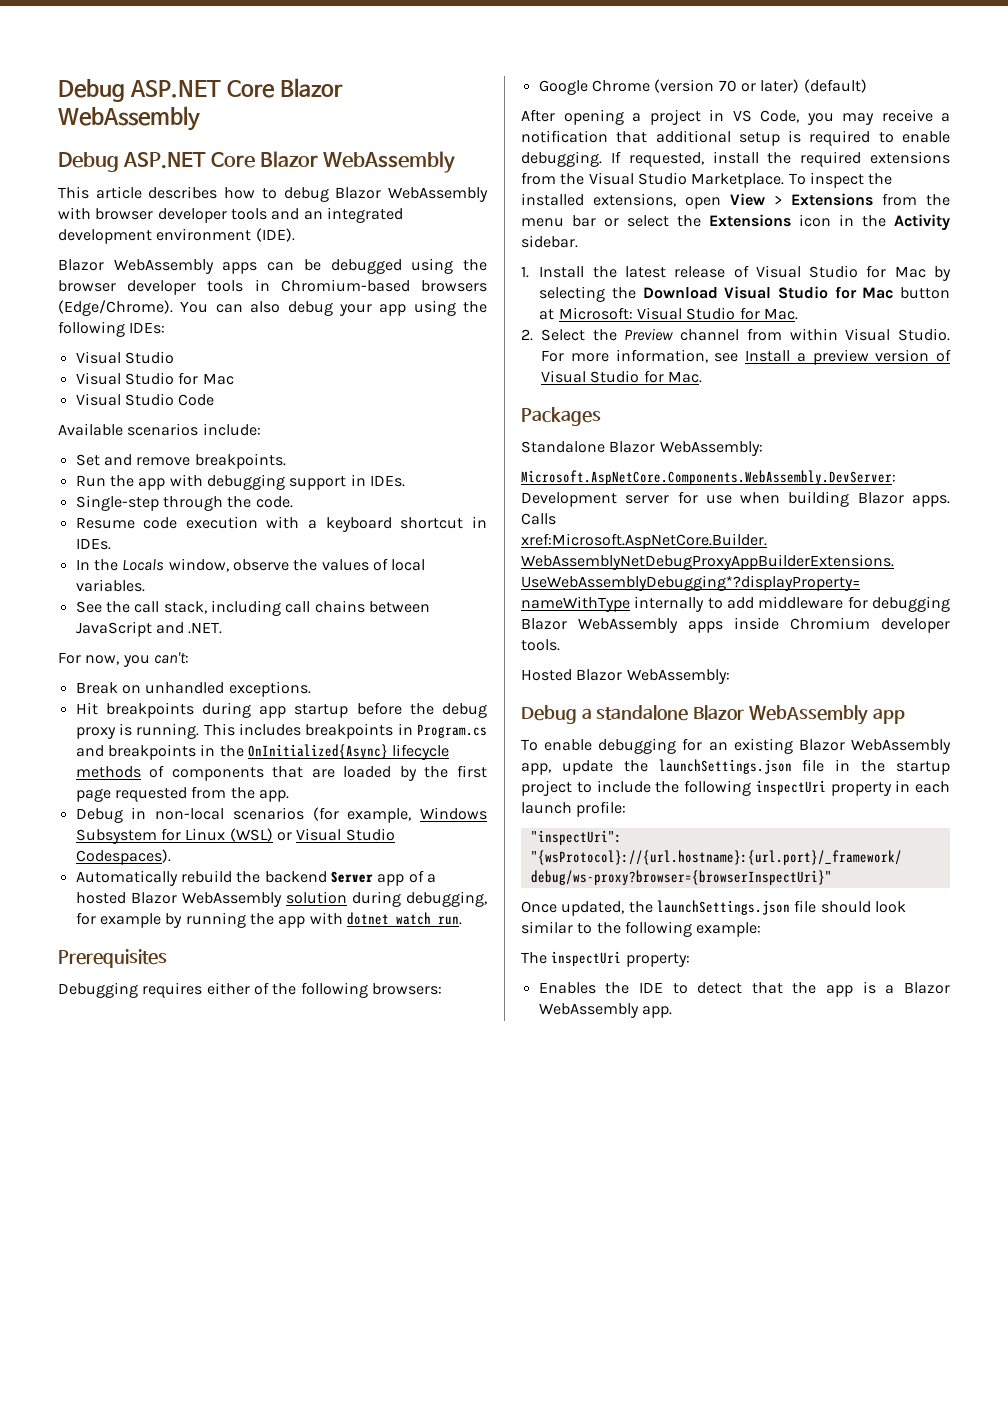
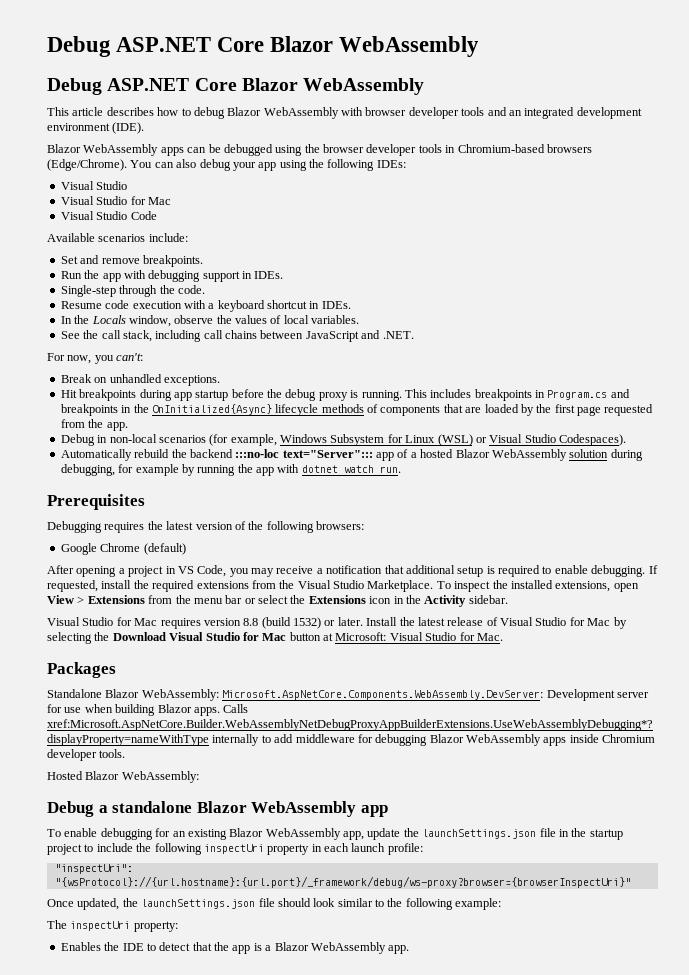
- Automatically rebuild the backend Server app of a hosted Blazor WebAssembly solution during debugging, for example by running the app with dotnet watch run.
+ Automatically rebuild the backend :::no-loc text="Server"::: app of a hosted Blazor WebAssembly solution during debugging, for example by running the app with dotnet watch run.
- Debugging requires either of the following browsers:
+ Debugging requires the latest version of the following browsers:
- Google Chrome (version 70 or later) (default)
+ Google Chrome (default)
- 1. Install the latest release of Visual Studio for Mac by selecting the Download Visual Studio for Mac button at Microsoft: Visual Studio for Mac.
+ Visual Studio for Mac requires version 8.8 (build 1532) or later. Install the latest release of Visual Studio for Mac by selecting the Download Visual Studio for Mac button at Microsoft: Visual Studio for Mac.
- 2. Select the Preview channel from within Visual Studio. For more information, see Install a preview version of Visual Studio for Mac.
- Standalone Blazor WebAssembly:
- Microsoft.AspNetCore.Components.WebAssembly.DevServer: Development server for use when building Blazor apps.
+ Standalone Blazor WebAssembly: Microsoft.AspNetCore.Components.WebAssembly.DevServer: Development server for use when building Blazor apps.

